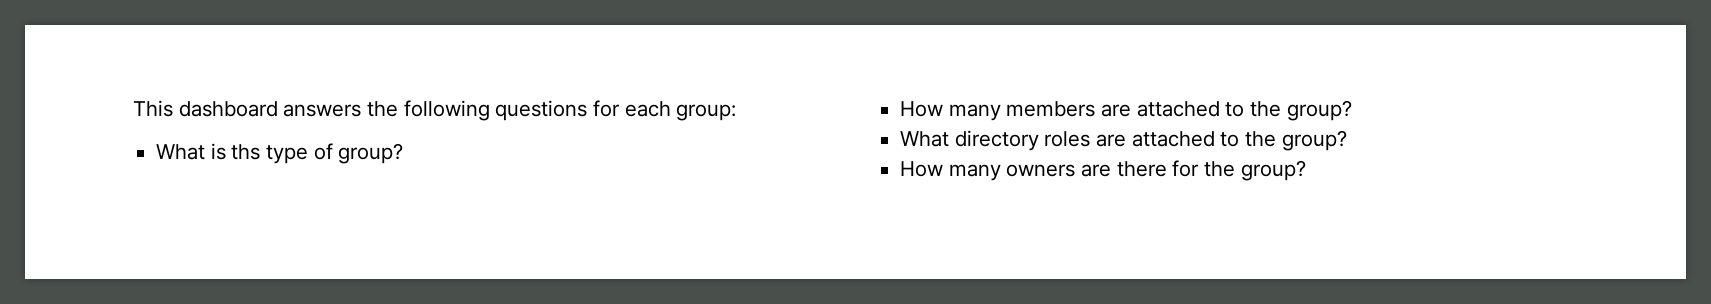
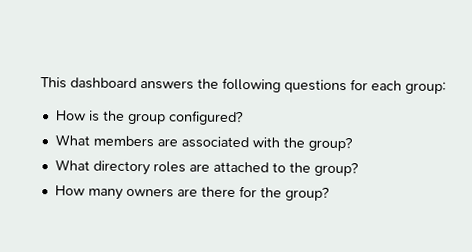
- What is ths type of group?
- How many members are attached to the group?
+ How is the group configured?
+ What members are associated with the group?

